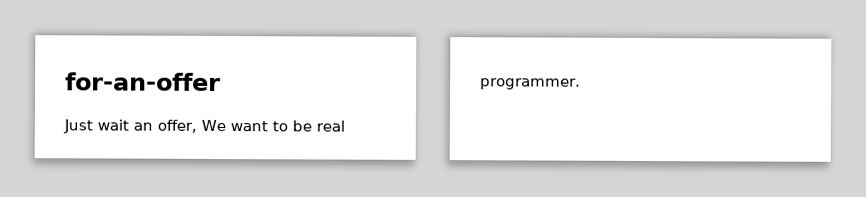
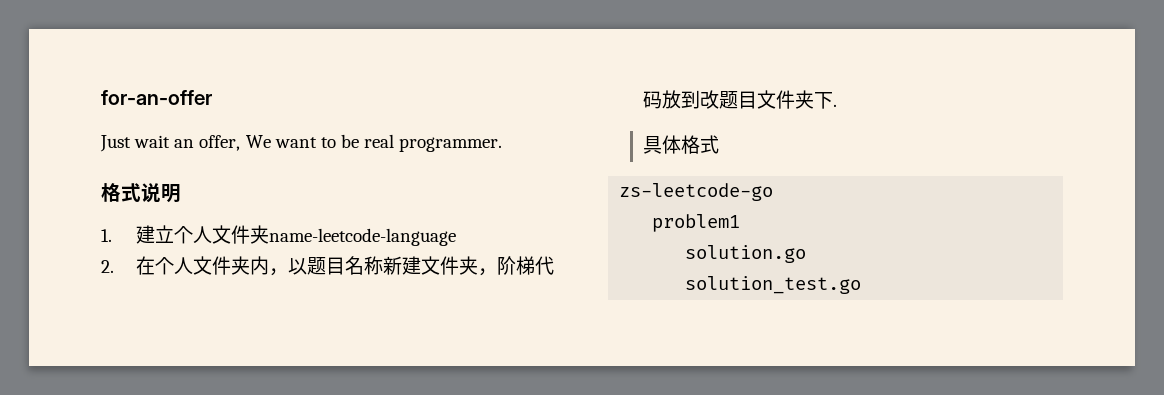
+ 格式说明
+ 1.建立个人文件夹name-leetcode-language
+ 2.在个人文件夹内，以题目名称新建文件夹，阶梯代码放到改题目文件夹下.
+ 具体格式
+ zs-leetcode-go
+ problem1
+ solution.go
+ solution_test.go

